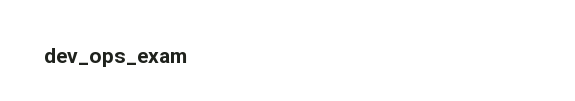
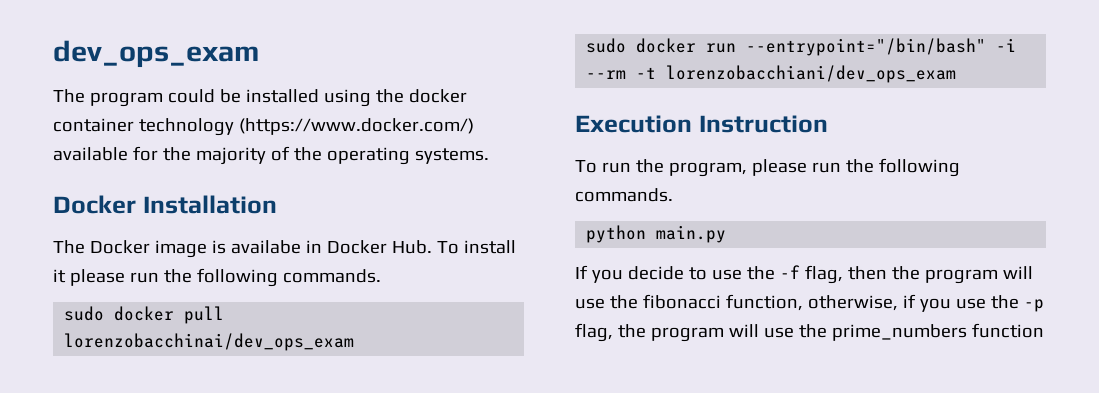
+ The program could be installed using the docker container technology (https://www.docker.com/) available for the majority of the operating systems.
+ Docker Installation
+ The Docker image is availabe in Docker Hub. To install it please run the following commands.
+ sudo docker pull lorenzobacchinai/dev_ops_exam
+ sudo docker run --entrypoint="/bin/bash" -i --rm -t lorenzobacchiani/dev_ops_exam
+ Execution Instruction
+ To run the program, please run the following commands.
+ python main.py
+ If you decide to use the -f flag, then the program will use the fibonacci function, otherwise, if you use the -p flag, the program will use the prime_numbers function

